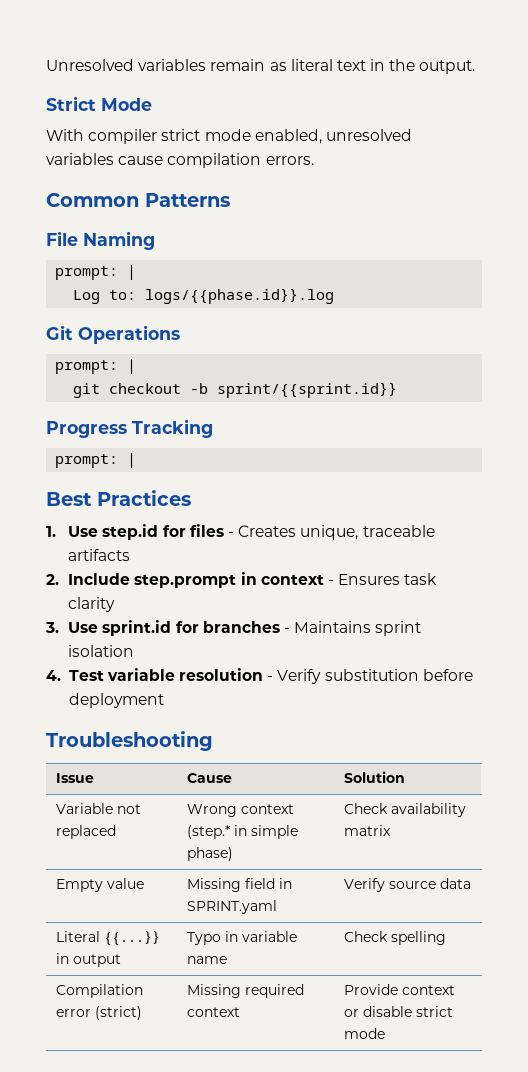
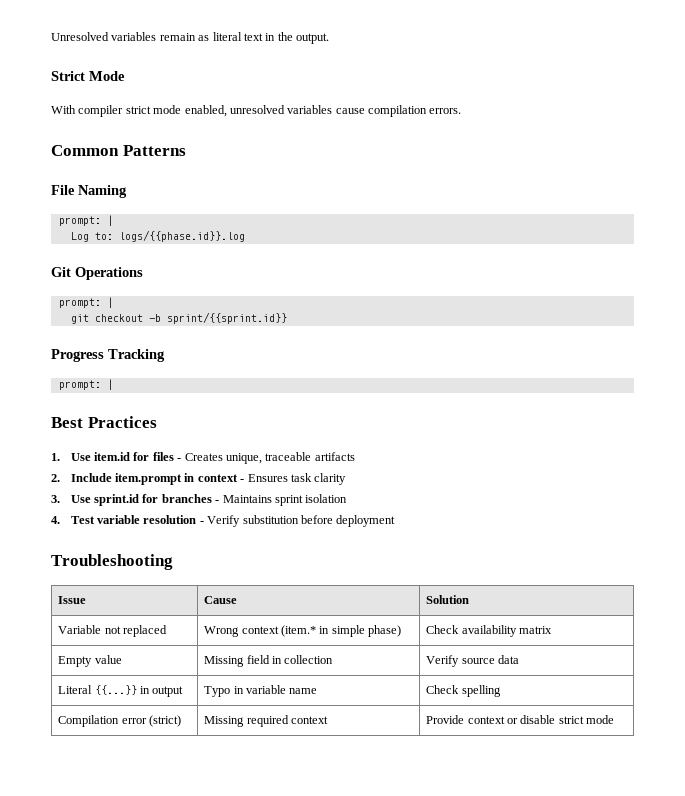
- 1. Use step.id for files - Creates unique, traceable artifacts
+ 1. Use item.id for files - Creates unique, traceable artifacts
- 2. Include step.prompt in context - Ensures task clarity
+ 2. Include item.prompt in context - Ensures task clarity
- Variable not replaced | Wrong context (step.* in simple phase) | Check availability matrix
+ Variable not replaced | Wrong context (item.* in simple phase) | Check availability matrix
- Empty value | Missing field in SPRINT.yaml | Verify source data
+ Empty value | Missing field in collection | Verify source data

